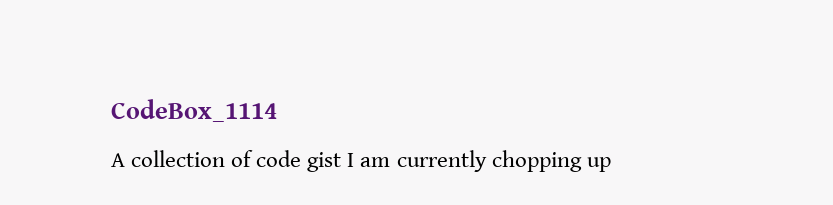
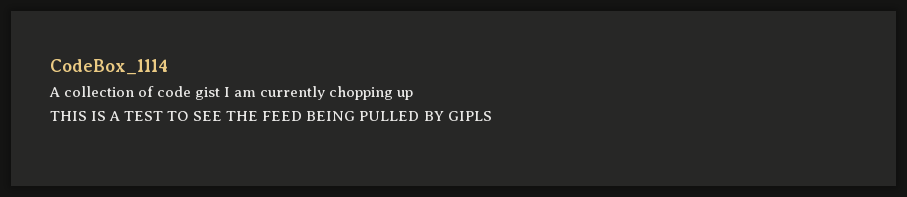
+ THIS IS A TEST TO SEE THE FEED BEING PULLED BY GIPLS

